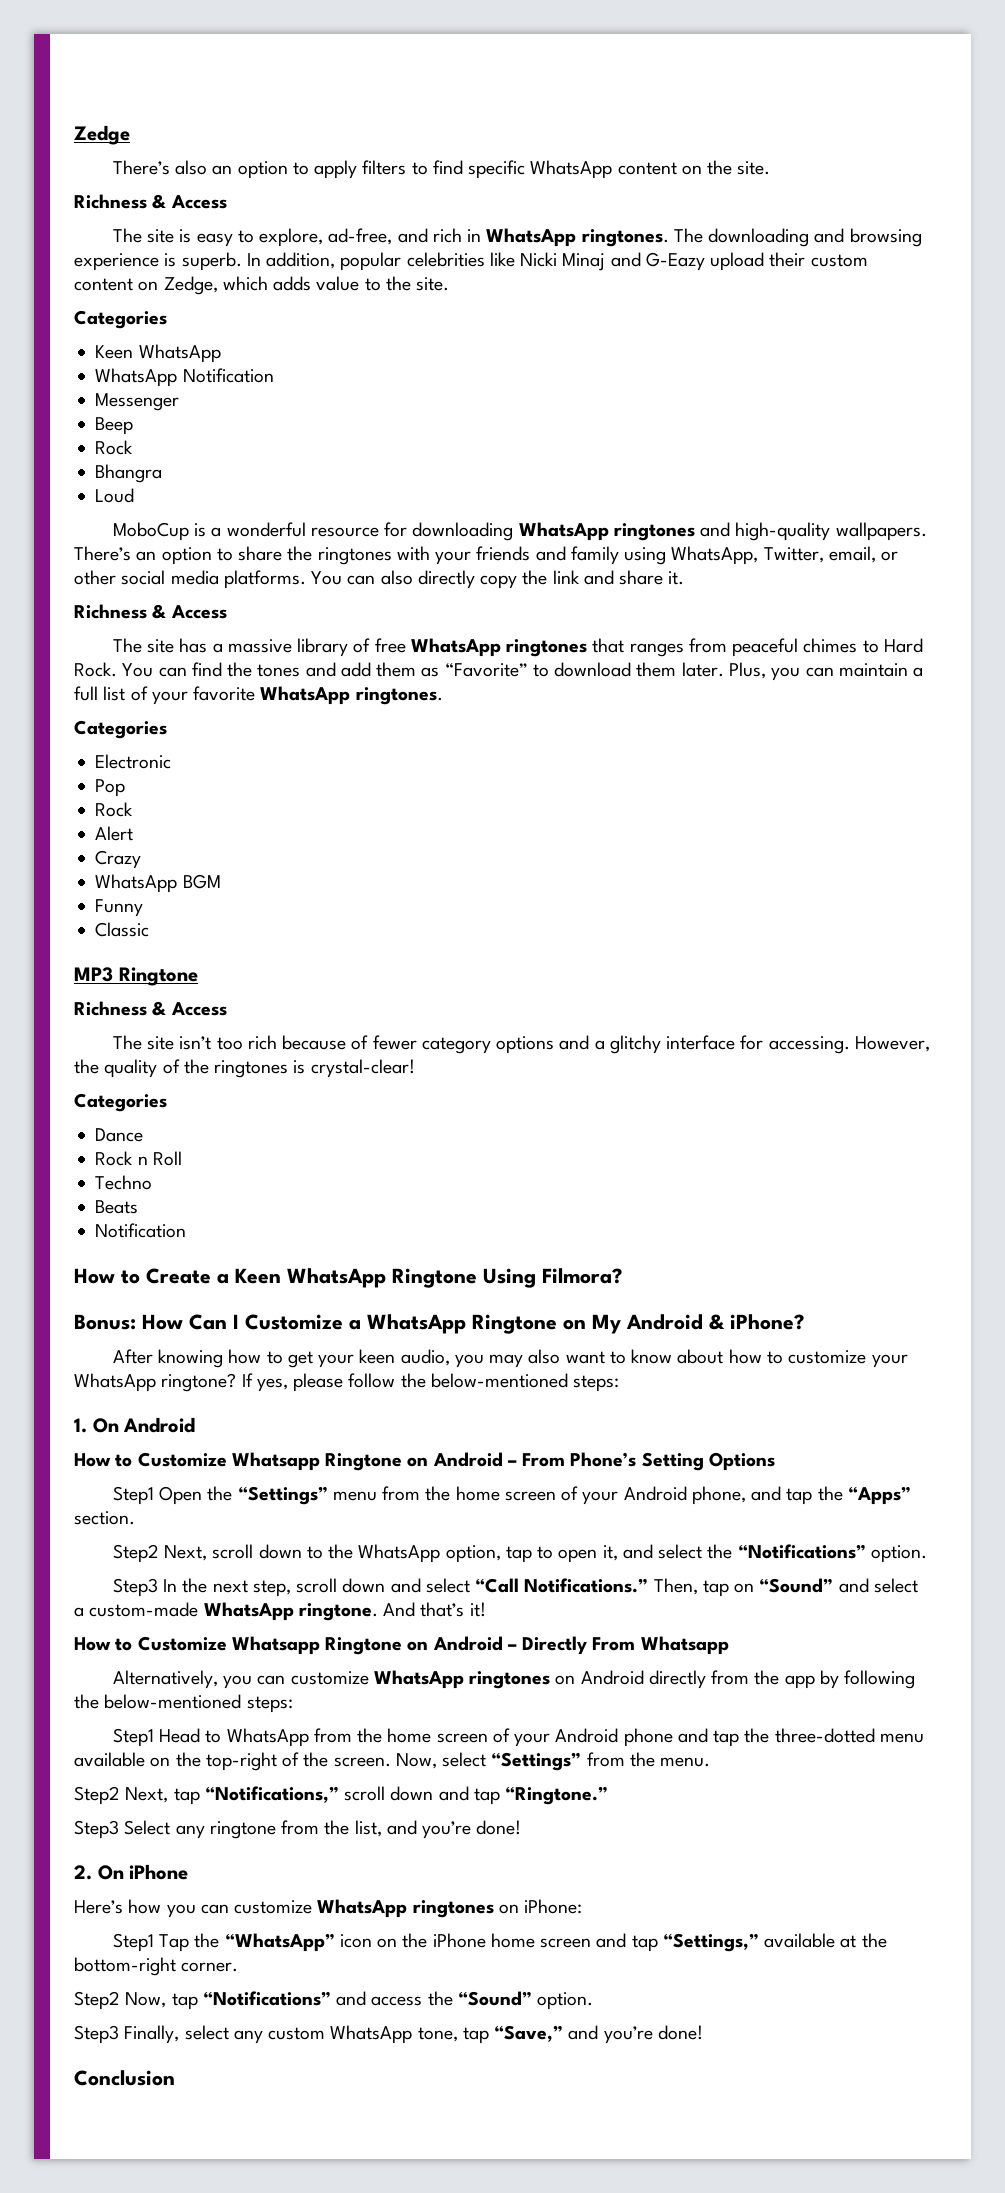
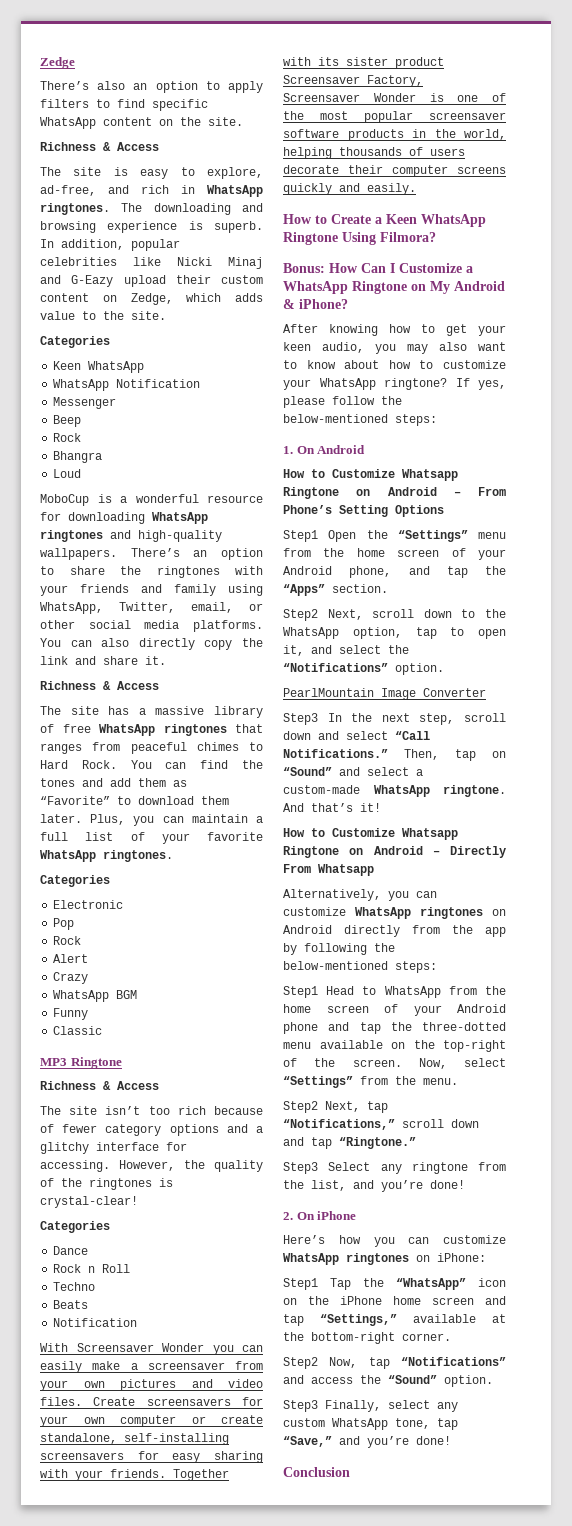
+ With Screensaver Wonder you can easily make a screensaver from your own pictures and video files. Create screensavers for your own computer or create standalone, self-installing screensavers for easy sharing with your friends. Together with its sister product Screensaver Factory, Screensaver Wonder is one of the most popular screensaver software products in the world, helping thousands of users decorate their computer screens quickly and easily.
+ PearlMountain Image Converter

